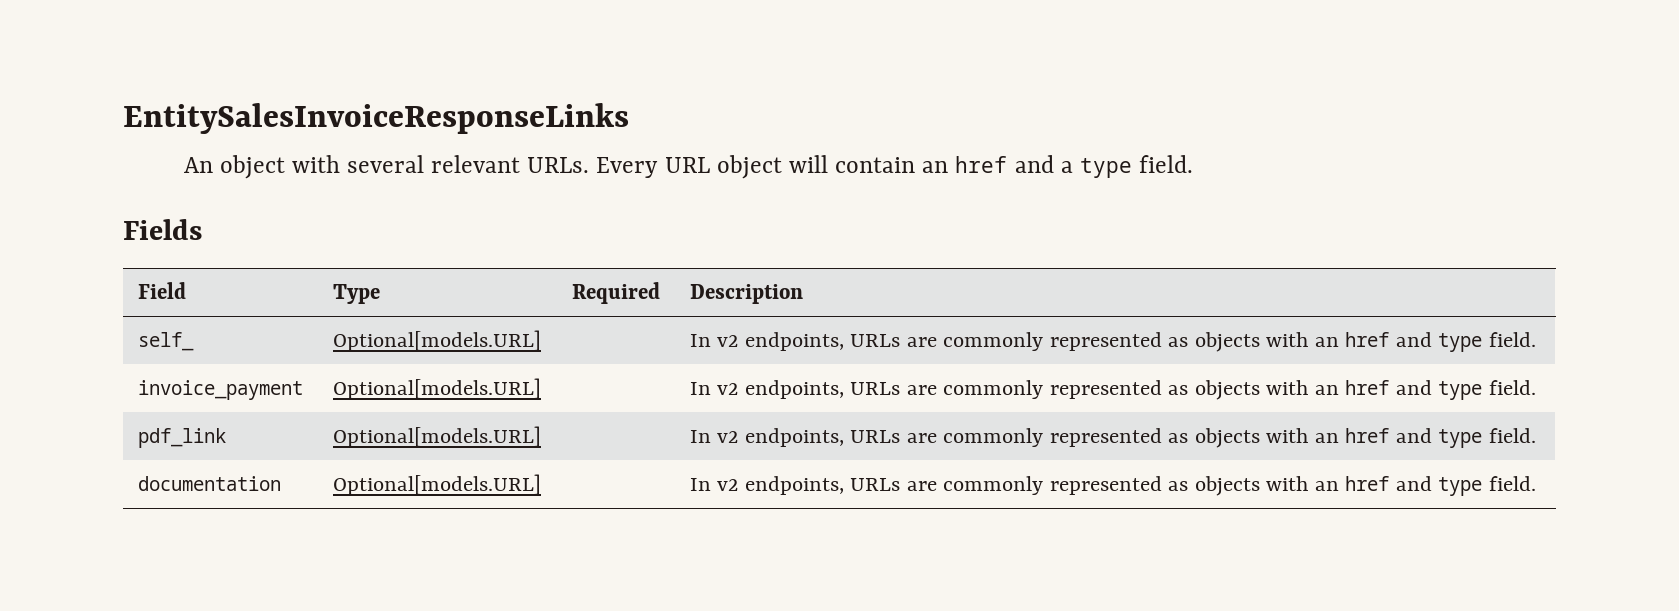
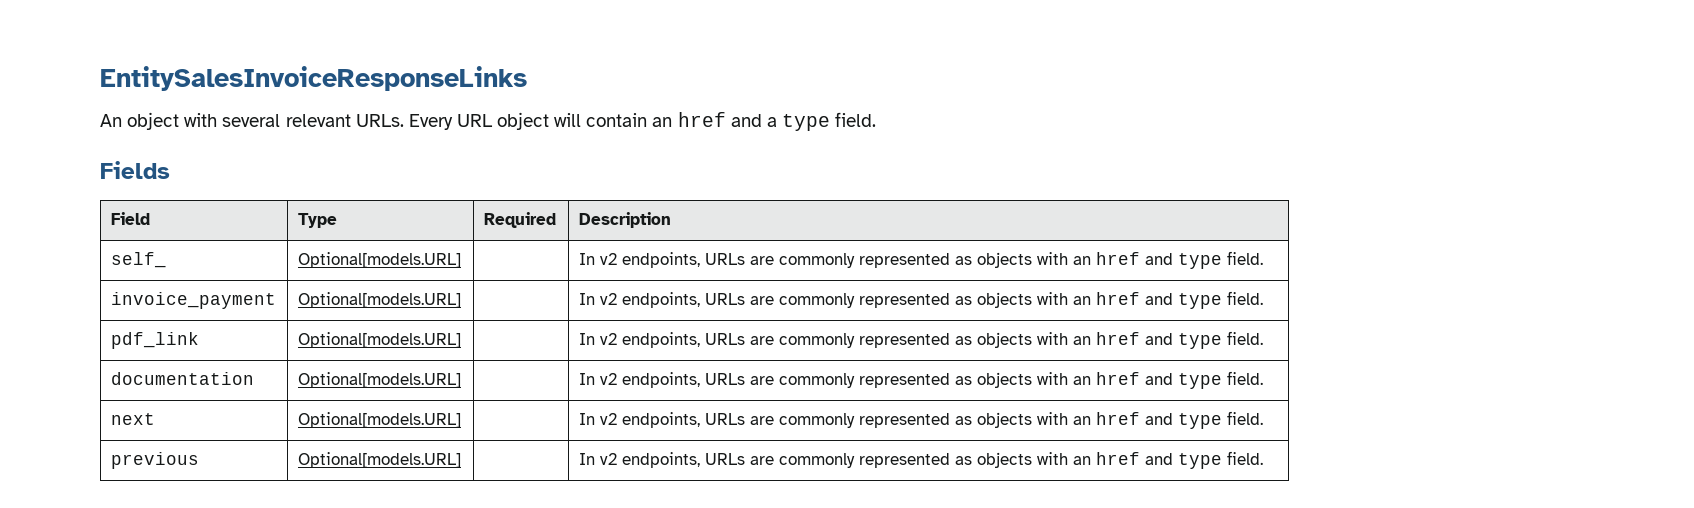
+ next | Optional[models.URL] | | In v2 endpoints, URLs are commonly represented as objects with an href and type field.
+ previous | Optional[models.URL] | | In v2 endpoints, URLs are commonly represented as objects with an href and type field.

